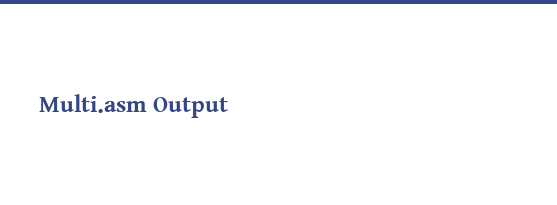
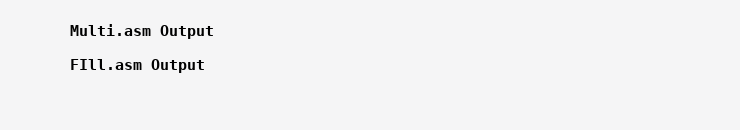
+ FIll.asm Output

